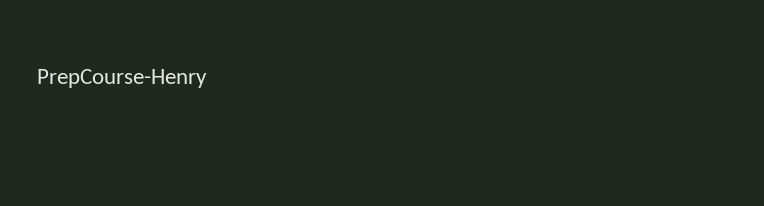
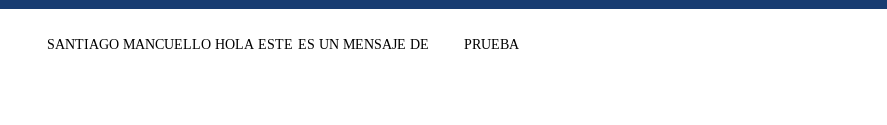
- PrepCourse-Henry
+ SANTIAGO MANCUELLO HOLA ESTE ES UN MENSAJE DE PRUEBA

